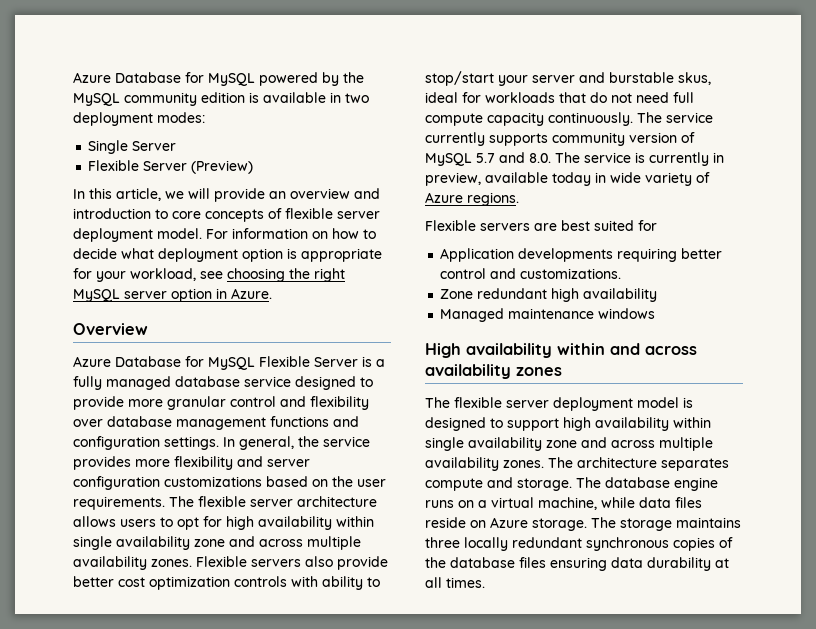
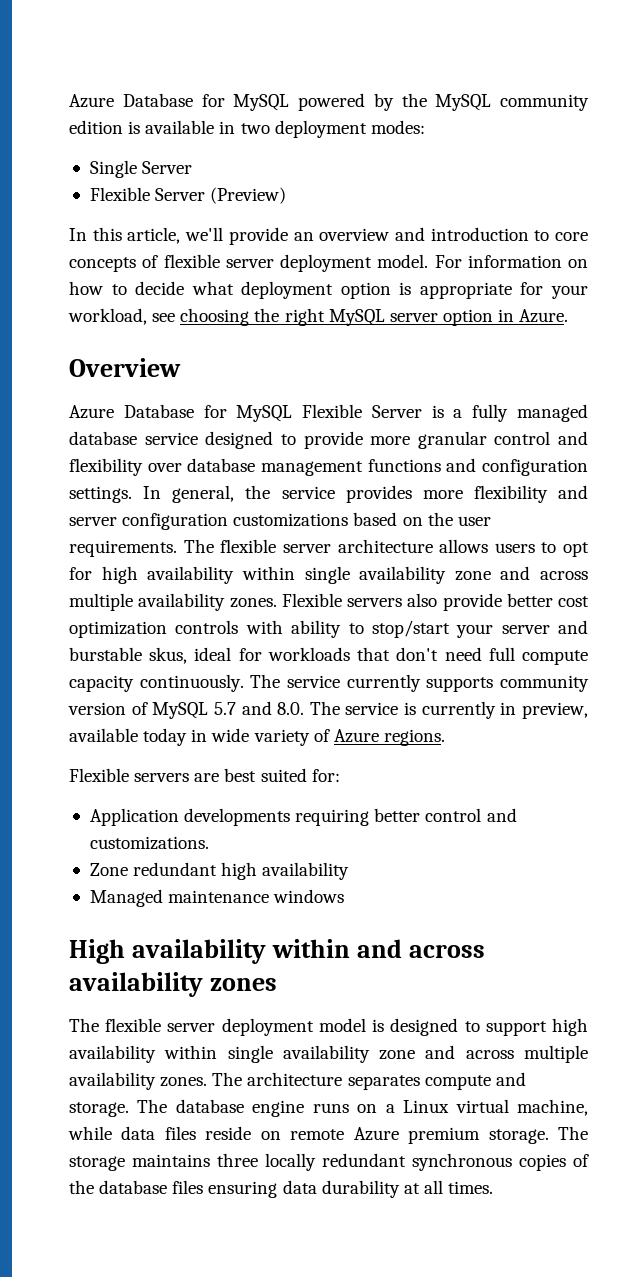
- In this article, we will provide an overview and introduction to core concepts of flexible server deployment model.
+ In this article, we'll provide an overview and introduction to core concepts of flexible server deployment model.
- Flexible servers also provide better cost optimization controls with ability to stop/start your server and burstable skus, ideal for workloads that do not need full compute capacity continuously.
+ Flexible servers also provide better cost optimization controls with ability to stop/start your server and burstable skus, ideal for workloads that don't need full compute capacity continuously.
- Flexible servers are best suited for
+ Flexible servers are best suited for:
- The database engine runs on a virtual machine, while data files reside on Azure storage.
+ The database engine runs on a Linux virtual machine, while data files reside on remote Azure premium storage.

